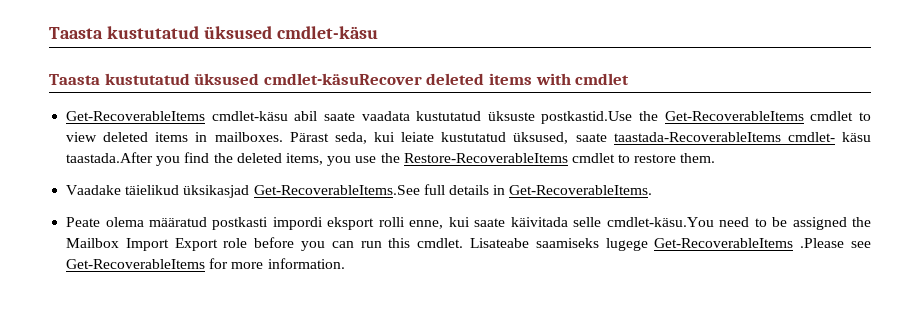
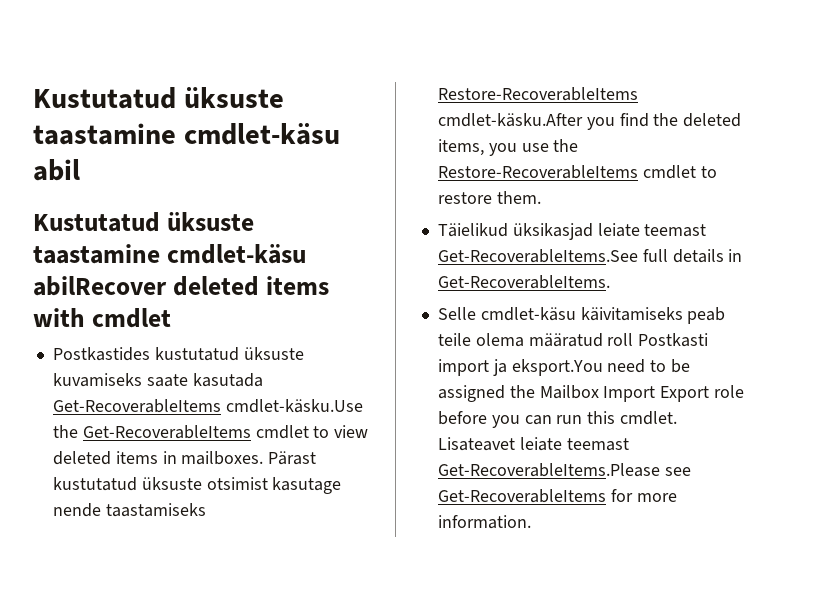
- Taasta kustutatud üksused cmdlet-käsu
- Taasta kustutatud üksused cmdlet-käsuRecover deleted items with cmdlet
- Get-RecoverableItems cmdlet-käsu abil saate vaadata kustutatud üksuste postkastid.Use the Get-RecoverableItems cmdlet to view deleted items in mailboxes.
+ Kustutatud üksuste taastamine cmdlet-käsu abil
+ Kustutatud üksuste taastamine cmdlet-käsu abilRecover deleted items with cmdlet
+ Postkastides kustutatud üksuste kuvamiseks saate kasutada Get-RecoverableItems cmdlet-käsku.Use the Get-RecoverableItems cmdlet to view deleted items in mailboxes.
- Pärast seda, kui leiate kustutatud üksused, saate taastada-RecoverableItems cmdlet- käsu taastada.After you find the deleted items, you use the Restore-RecoverableItems cmdlet to restore them.
+ Pärast kustutatud üksuste otsimist kasutage nende taastamiseks Restore-RecoverableItems cmdlet-käsku.After you find the deleted items, you use the Restore-RecoverableItems cmdlet to restore them.
- Vaadake täielikud üksikasjad Get-RecoverableItems.See full details in Get-RecoverableItems.
+ Täielikud üksikasjad leiate teemast Get-RecoverableItems.See full details in Get-RecoverableItems.
- Peate olema määratud postkasti impordi eksport rolli enne, kui saate käivitada selle cmdlet-käsu.You need to be assigned the Mailbox Import Export role before you can run this cmdlet.
+ Selle cmdlet-käsu käivitamiseks peab teile olema määratud roll Postkasti import ja eksport.You need to be assigned the Mailbox Import Export role before you can run this cmdlet.
- Lisateabe saamiseks lugege Get-RecoverableItems .Please see Get-RecoverableItems for more information.
+ Lisateavet leiate teemast Get-RecoverableItems.Please see Get-RecoverableItems for more information.

